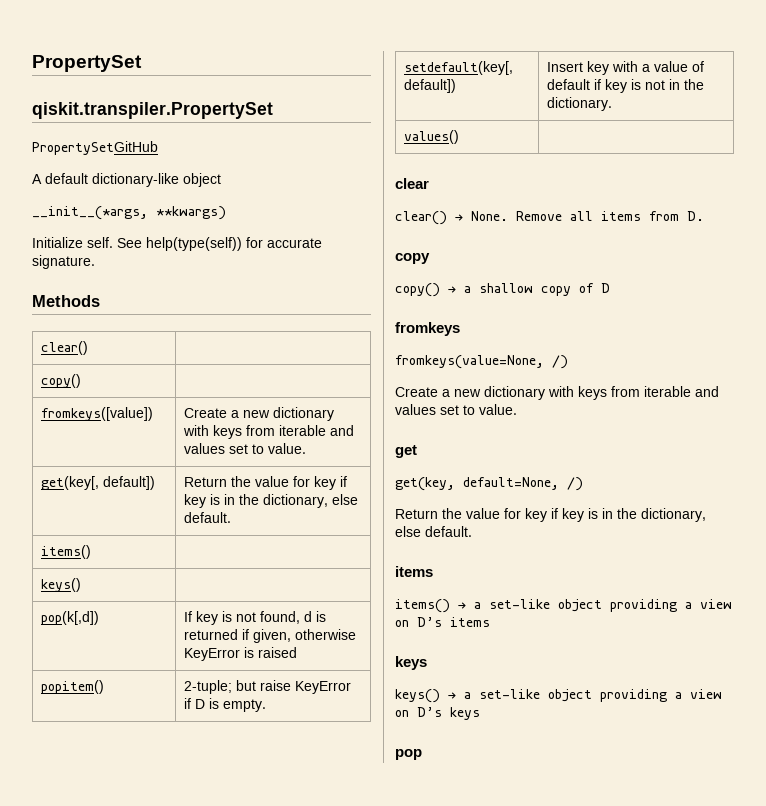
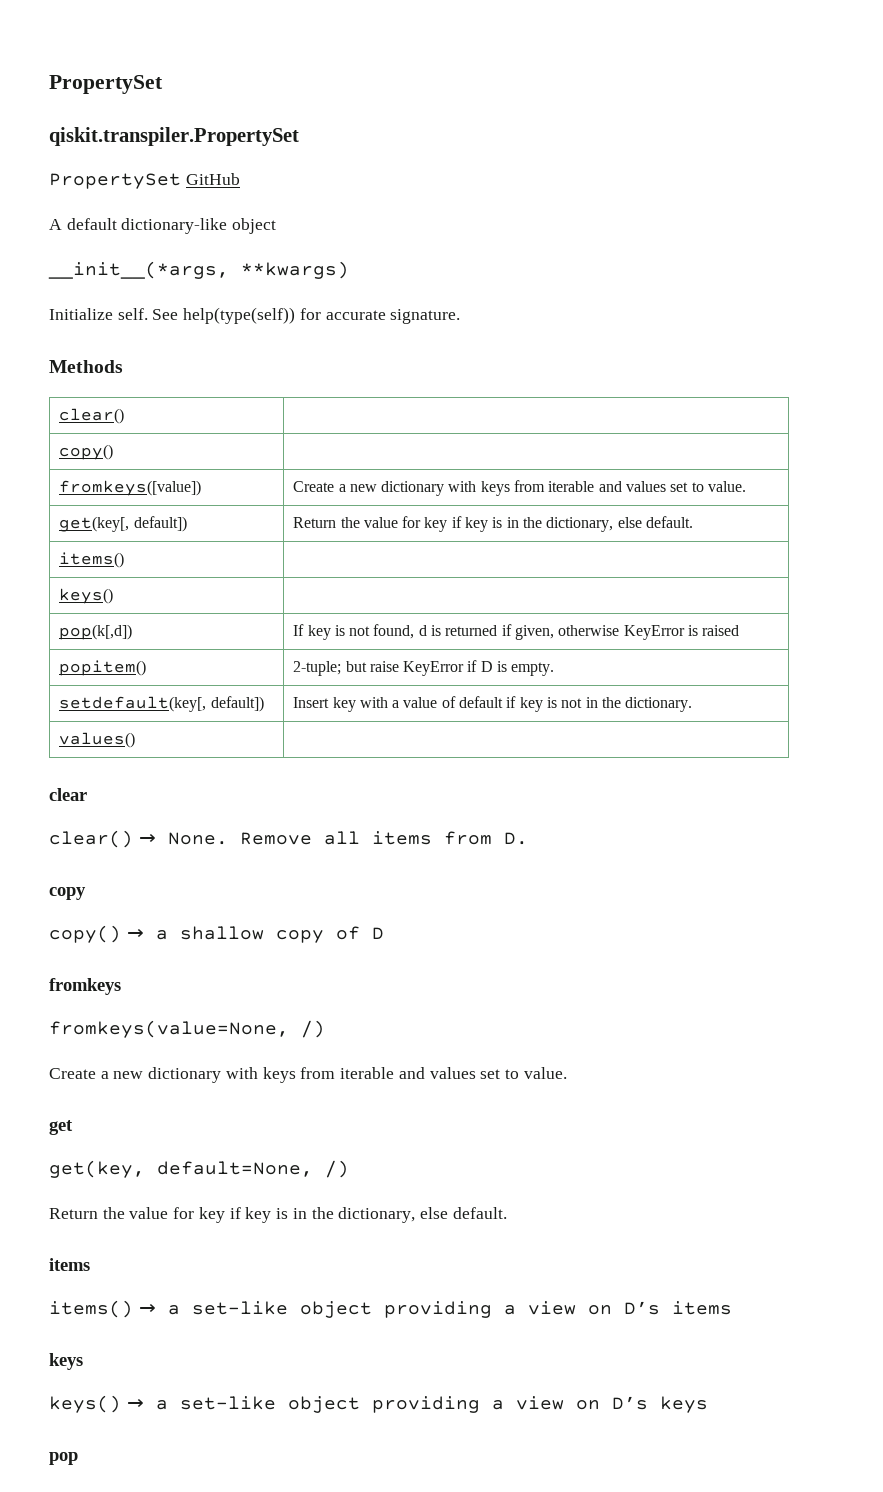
- PropertySetGitHub
+ PropertySet GitHub

